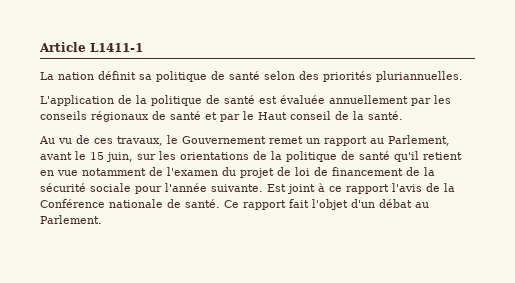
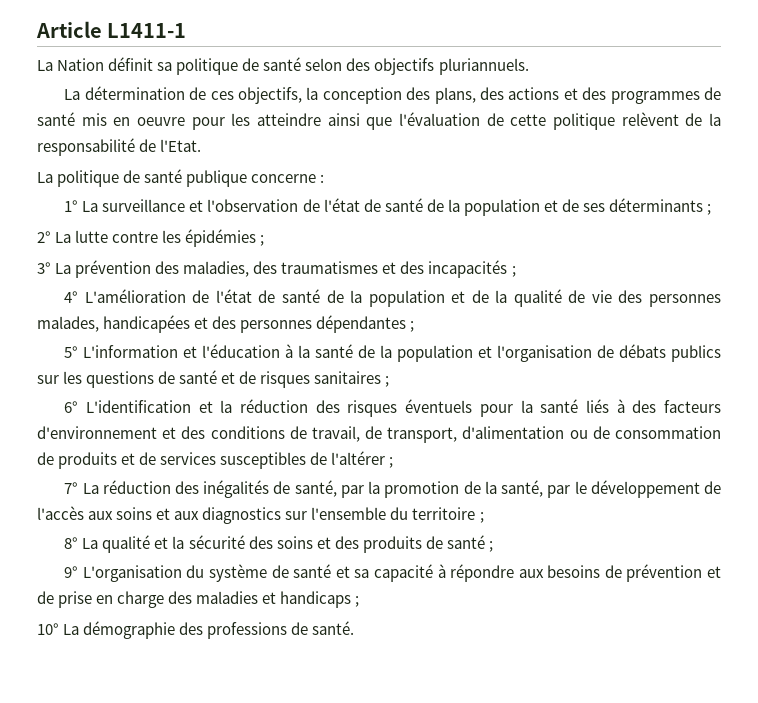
- La nation définit sa politique de santé selon des priorités pluriannuelles.
- L'application de la politique de santé est évaluée annuellement par les conseils régionaux de santé et par le Haut conseil de la santé.
- Au vu de ces travaux, le Gouvernement remet un rapport au Parlement, avant le 15 juin, sur les orientations de la politique de santé qu'il retient en vue notamment de l'examen du projet de loi de financement de la sécurité sociale pour l'année suivante. Est joint à ce rapport l'avis de la Conférence nationale de santé. Ce rapport fait l'objet d'un débat au Parlement.
+ La Nation définit sa politique de santé selon des objectifs pluriannuels.
+ La détermination de ces objectifs, la conception des plans, des actions et des programmes de santé mis en oeuvre pour les atteindre ainsi que l'évaluation de cette politique relèvent de la responsabilité de l'Etat.
+ La politique de santé publique concerne :
+ 1° La surveillance et l'observation de l'état de santé de la population et de ses déterminants ;
+ 2° La lutte contre les épidémies ;
+ 3° La prévention des maladies, des traumatismes et des incapacités ;
+ 4° L'amélioration de l'état de santé de la population et de la qualité de vie des personnes malades, handicapées et des personnes dépendantes ;
+ 5° L'information et l'éducation à la santé de la population et l'organisation de débats publics sur les questions de santé et de risques sanitaires ;
+ 6° L'identification et la réduction des risques éventuels pour la santé liés à des facteurs d'environnement et des conditions de travail, de transport, d'alimentation ou de consommation de produits et de services susceptibles de l'altérer ;
+ 7° La réduction des inégalités de santé, par la promotion de la santé, par le développement de l'accès aux soins et aux diagnostics sur l'ensemble du territoire ;
+ 8° La qualité et la sécurité des soins et des produits de santé ;
+ 9° L'organisation du système de santé et sa capacité à répondre aux besoins de prévention et de prise en charge des maladies et handicaps ;
+ 10° La démographie des professions de santé.

